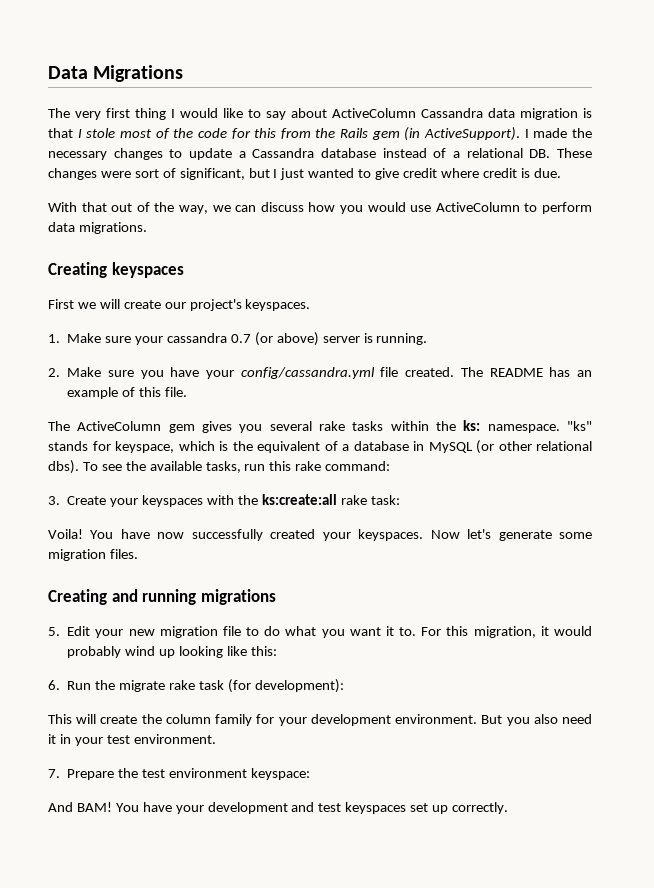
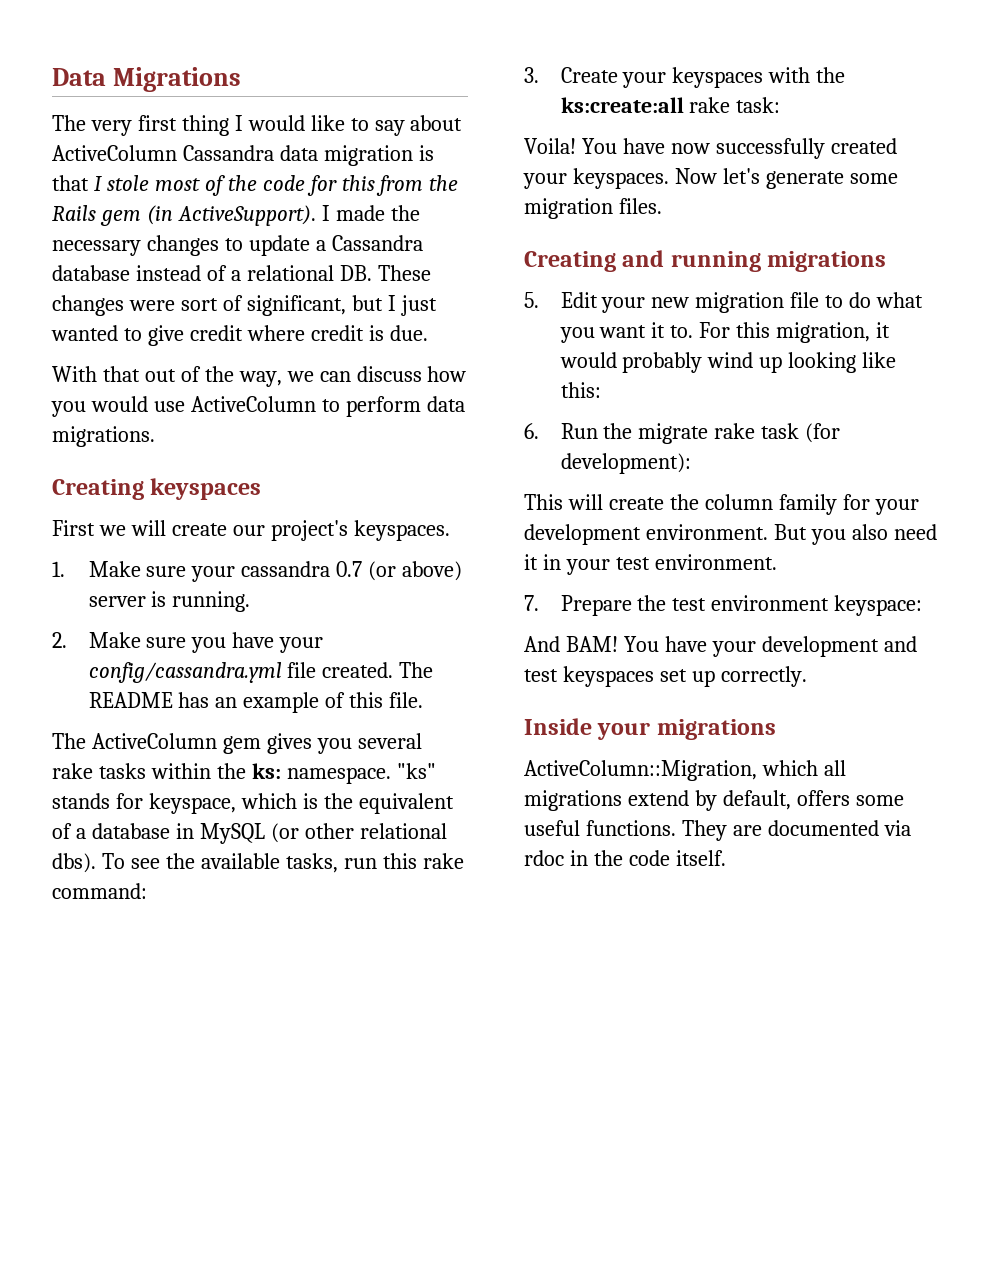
+ Inside your migrations
+ ActiveColumn::Migration, which all migrations extend by default, offers some useful functions. They are documented via rdoc in the code itself.

